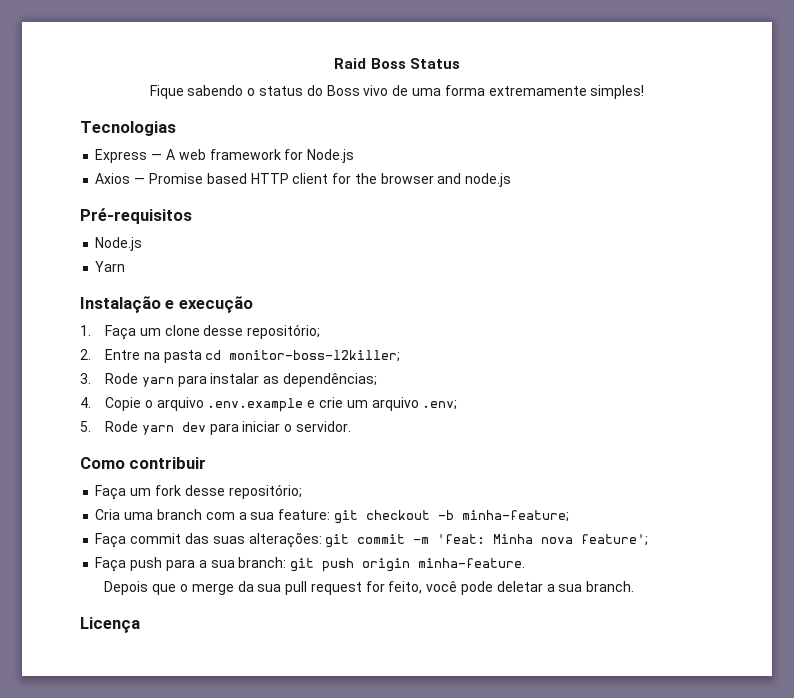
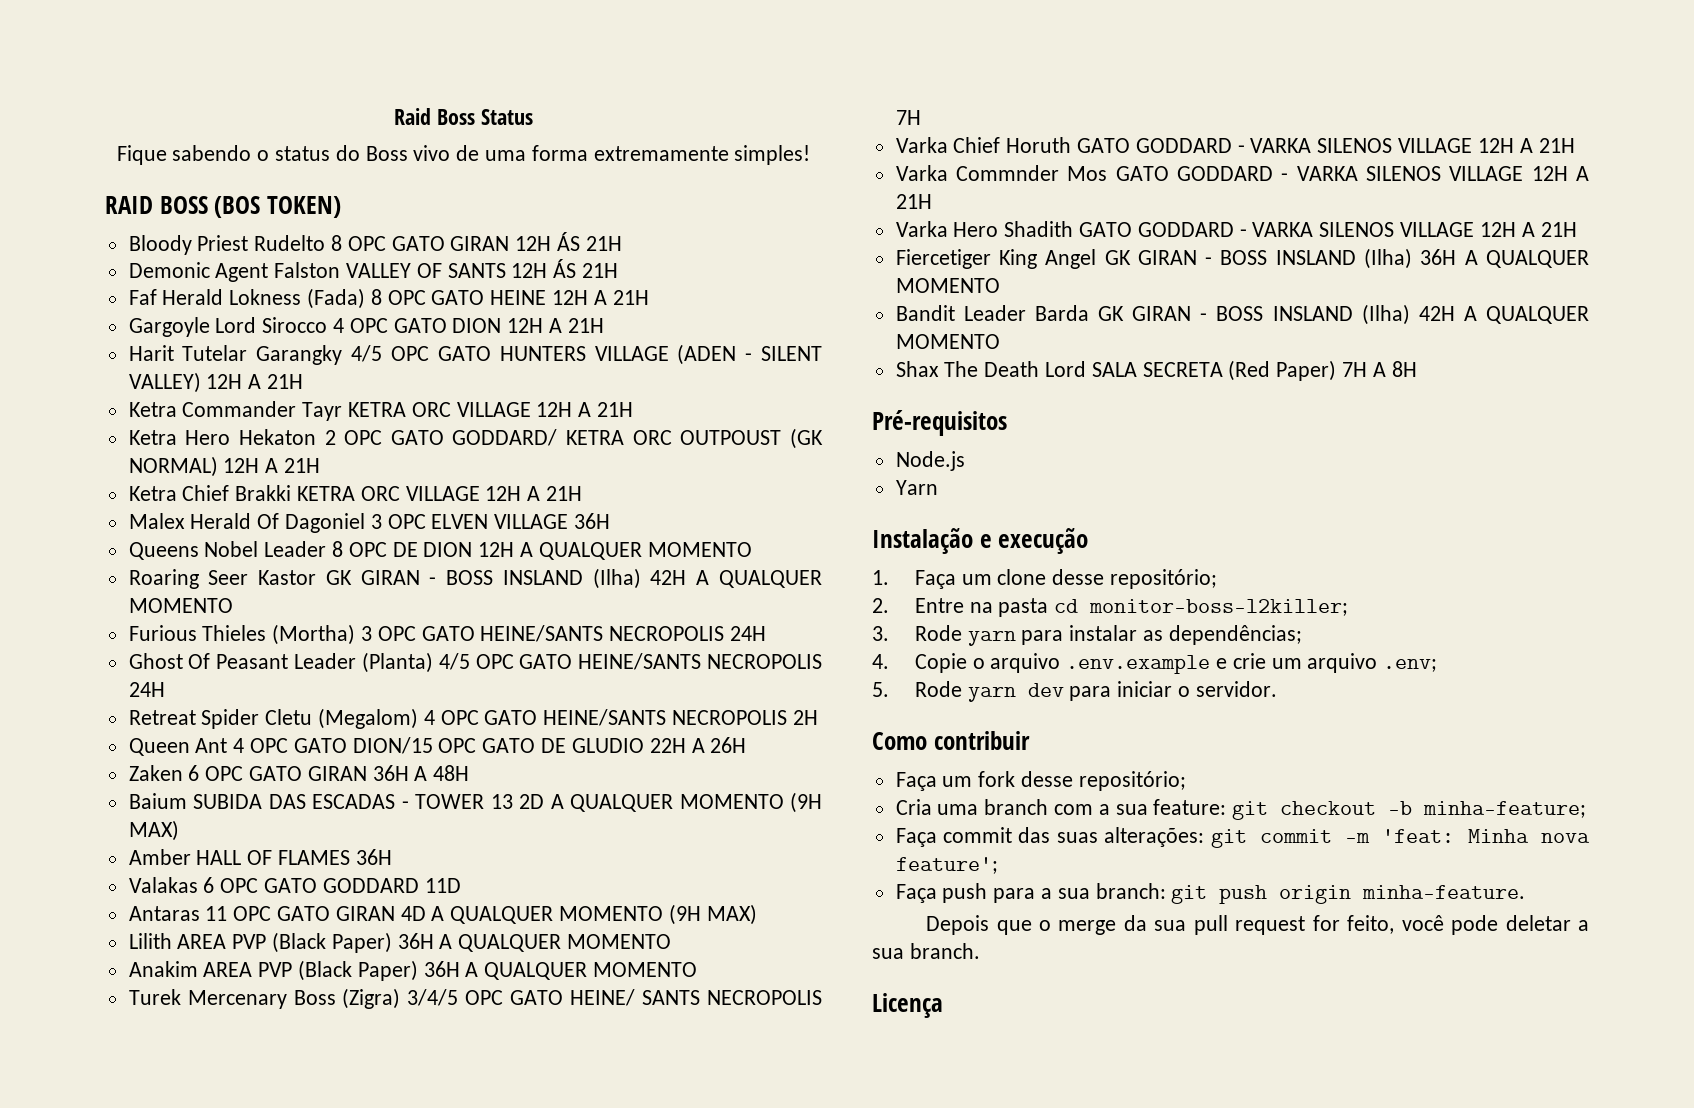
- Tecnologias
- Express — A web framework for Node.js
- Axios — Promise based HTTP client for the browser and node.js
+ RAID BOSS (BOS TOKEN)
+ Bloody Priest Rudelto 8 OPC GATO GIRAN 12H ÁS 21H
+ Demonic Agent Falston VALLEY OF SANTS 12H ÁS 21H
+ Faf Herald Lokness (Fada) 8 OPC GATO HEINE 12H A 21H
+ Gargoyle Lord Sirocco 4 OPC GATO DION 12H A 21H
+ Harit Tutelar Garangky 4/5 OPC GATO HUNTERS VILLAGE (ADEN - SILENT VALLEY) 12H A 21H
+ Ketra Commander Tayr KETRA ORC VILLAGE 12H A 21H
+ Ketra Hero Hekaton 2 OPC GATO GODDARD/ KETRA ORC OUTPOUST (GK NORMAL) 12H A 21H
+ Ketra Chief Brakki KETRA ORC VILLAGE 12H A 21H
+ Malex Herald Of Dagoniel 3 OPC ELVEN VILLAGE 36H
+ Queens Nobel Leader 8 OPC DE DION 12H A QUALQUER MOMENTO
+ Roaring Seer Kastor GK GIRAN - BOSS INSLAND (Ilha) 42H A QUALQUER MOMENTO
+ Furious Thieles (Mortha) 3 OPC GATO HEINE/SANTS NECROPOLIS 24H
+ Ghost Of Peasant Leader (Planta) 4/5 OPC GATO HEINE/SANTS NECROPOLIS 24H
+ Retreat Spider Cletu (Megalom) 4 OPC GATO HEINE/SANTS NECROPOLIS 2H
+ Queen Ant 4 OPC GATO DION/15 OPC GATO DE GLUDIO 22H A 26H
+ Zaken 6 OPC GATO GIRAN 36H A 48H
+ Baium SUBIDA DAS ESCADAS - TOWER 13 2D A QUALQUER MOMENTO (9H MAX)
+ Amber HALL OF FLAMES 36H
+ Valakas 6 OPC GATO GODDARD 11D
+ Antaras 11 OPC GATO GIRAN 4D A QUALQUER MOMENTO (9H MAX)
+ Lilith AREA PVP (Black Paper) 36H A QUALQUER MOMENTO
+ Anakim AREA PVP (Black Paper) 36H A QUALQUER MOMENTO
+ Turek Mercenary Boss (Zigra) 3/4/5 OPC GATO HEINE/ SANTS NECROPOLIS 7H
+ Varka Chief Horuth GATO GODDARD - VARKA SILENOS VILLAGE 12H A 21H
+ Varka Commnder Mos GATO GODDARD - VARKA SILENOS VILLAGE 12H A 21H
+ Varka Hero Shadith GATO GODDARD - VARKA SILENOS VILLAGE 12H A 21H
+ Fiercetiger King Angel GK GIRAN - BOSS INSLAND (Ilha) 36H A QUALQUER MOMENTO
+ Bandit Leader Barda GK GIRAN - BOSS INSLAND (Ilha) 42H A QUALQUER MOMENTO
+ Shax The Death Lord SALA SECRETA (Red Paper) 7H A 8H

